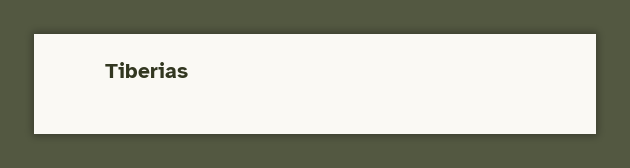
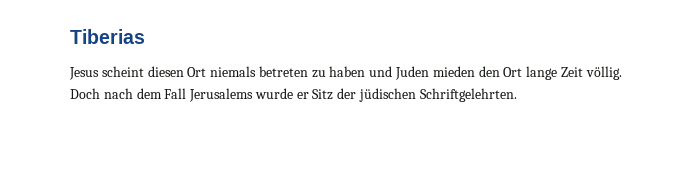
+ Jesus scheint diesen Ort niemals betreten zu haben und Juden mieden den Ort lange Zeit völlig. Doch nach dem Fall Jerusalems wurde er Sitz der jüdischen Schriftgelehrten.

